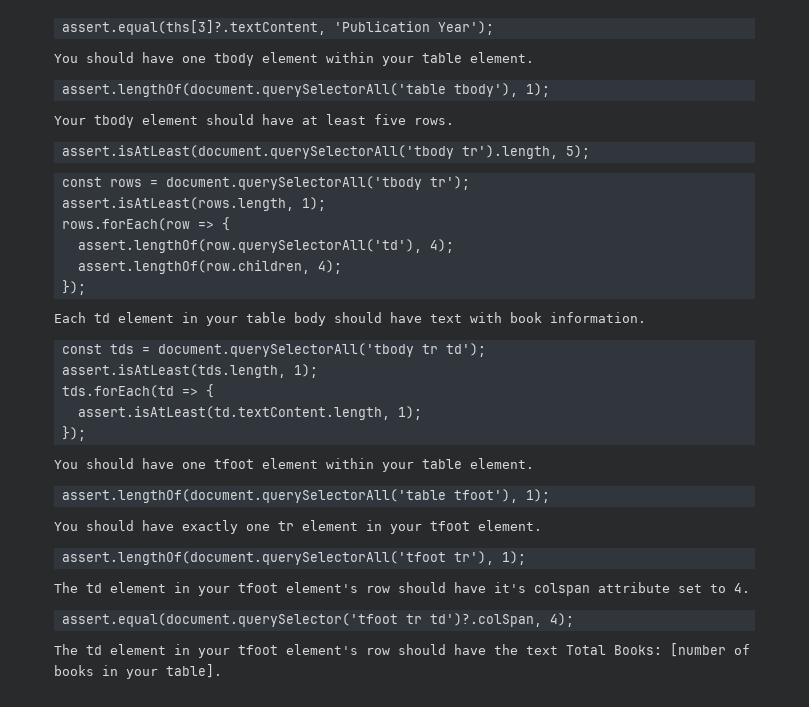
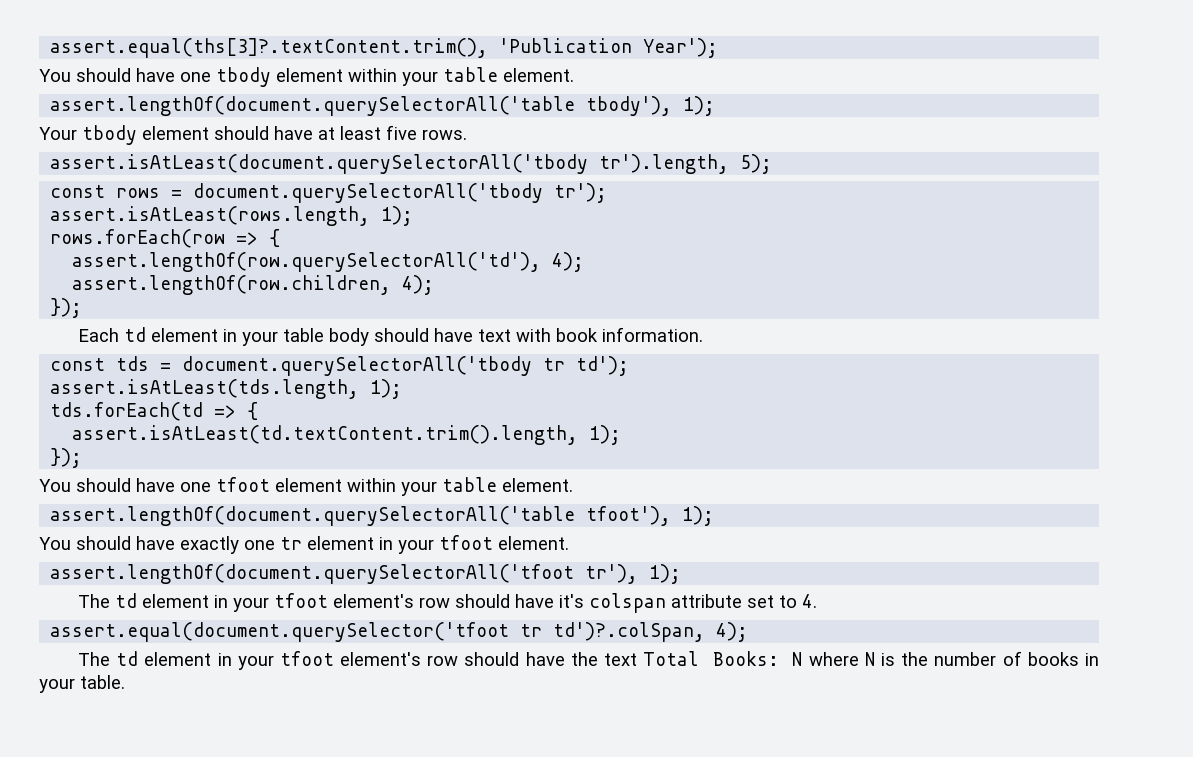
- assert.equal(ths[3]?.textContent, 'Publication Year');
+ assert.equal(ths[3]?.textContent.trim(), 'Publication Year');
- assert.isAtLeast(td.textContent.length, 1);
+ assert.isAtLeast(td.textContent.trim().length, 1);
- The td element in your tfoot element's row should have the text Total Books: [number of books in your table].
+ The td element in your tfoot element's row should have the text Total Books: N where N is the number of books in your table.

